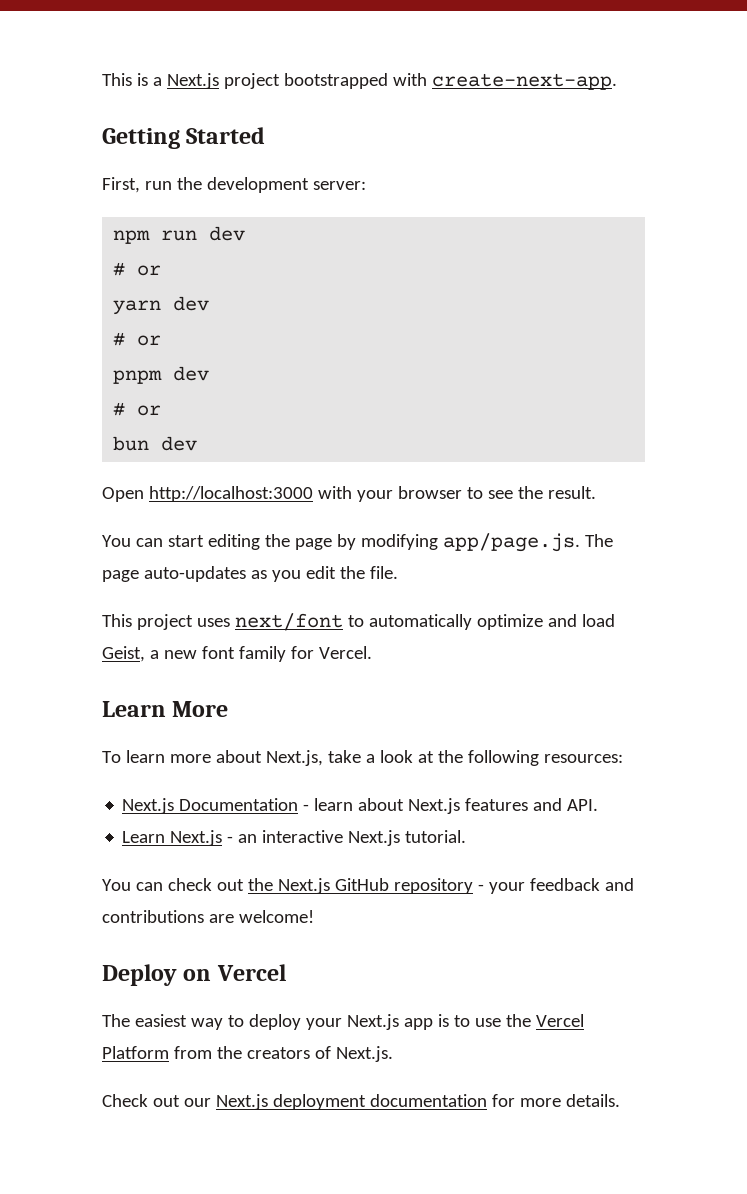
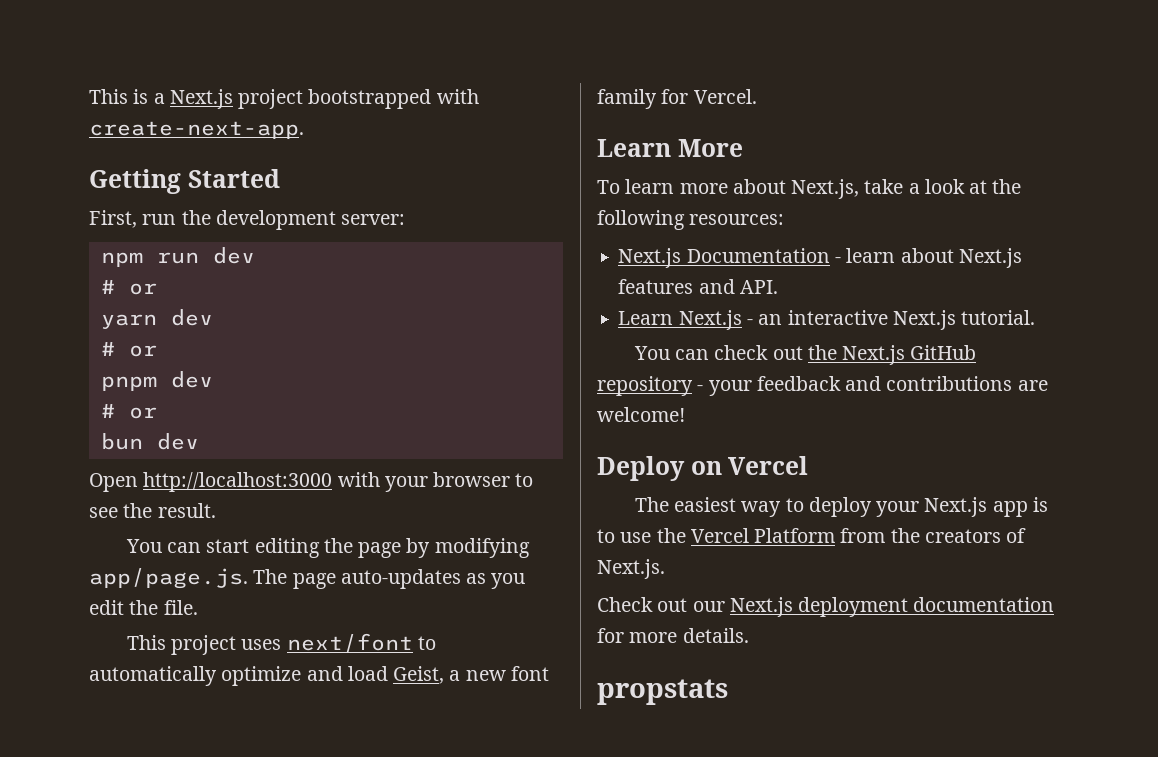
+ propstats

